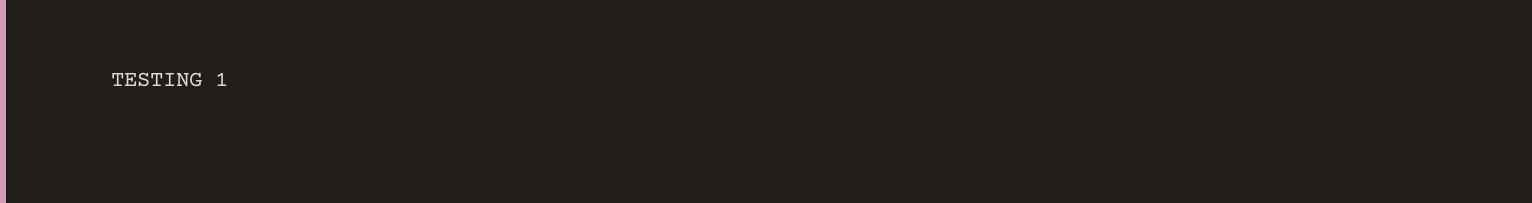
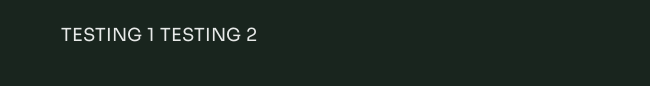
- TESTING 1
+ TESTING 1 TESTING 2

